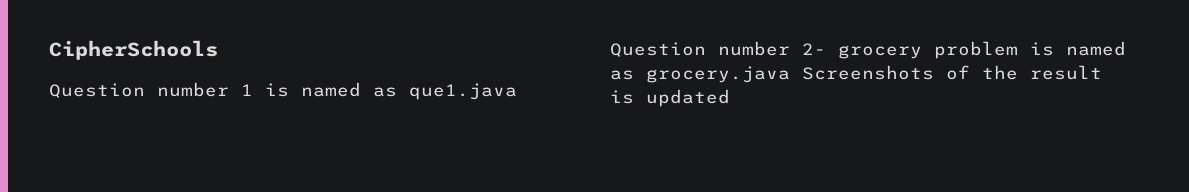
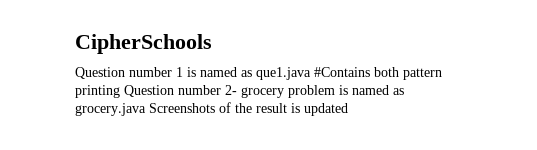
- Question number 1 is named as que1.java Question number 2- grocery problem is named as grocery.java Screenshots of the result is updated
+ Question number 1 is named as que1.java #Contains both pattern printing Question number 2- grocery problem is named as grocery.java Screenshots of the result is updated

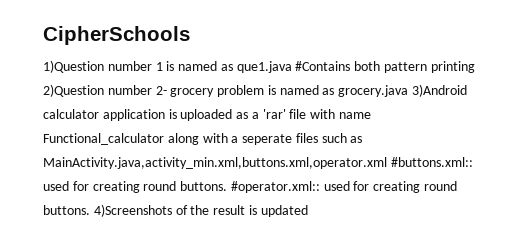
- Question number 1 is named as que1.java #Contains both pattern printing Question number 2- grocery problem is named as grocery.java Screenshots of the result is updated
+ 1)Question number 1 is named as que1.java #Contains both pattern printing 2)Question number 2- grocery problem is named as grocery.java 3)Android calculator application is uploaded as a 'rar' file with name Functional_calculator along with a seperate files such as MainActivity.java,activity_min.xml,buttons.xml,operator.xml #buttons.xml:: used for creating round buttons. #operator.xml:: used for creating round buttons. 4)Screenshots of the result is updated

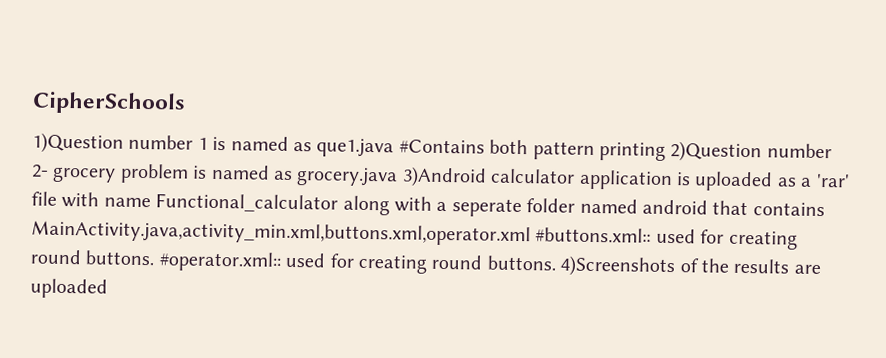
- 1)Question number 1 is named as que1.java #Contains both pattern printing 2)Question number 2- grocery problem is named as grocery.java 3)Android calculator application is uploaded as a 'rar' file with name Functional_calculator along with a seperate files such as MainActivity.java,activity_min.xml,buttons.xml,operator.xml #buttons.xml:: used for creating round buttons.
+ 1)Question number 1 is named as que1.java #Contains both pattern printing 2)Question number 2- grocery problem is named as grocery.java 3)Android calculator application is uploaded as a 'rar' file with name Functional_calculator along with a seperate folder named android that contains MainActivity.java,activity_min.xml,buttons.xml,operator.xml #buttons.xml:: used for creating round buttons.
- 4)Screenshots of the result is updated
+ 4)Screenshots of the results are uploaded

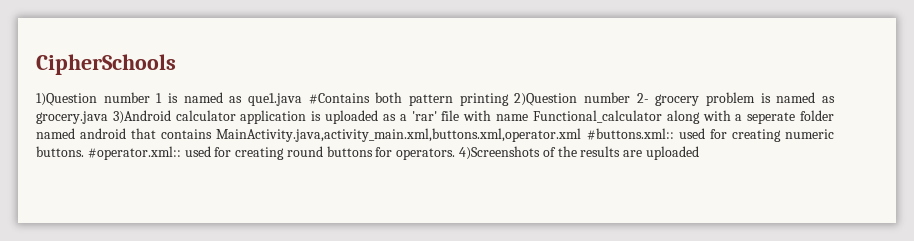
- 1)Question number 1 is named as que1.java #Contains both pattern printing 2)Question number 2- grocery problem is named as grocery.java 3)Android calculator application is uploaded as a 'rar' file with name Functional_calculator along with a seperate folder named android that contains MainActivity.java,activity_min.xml,buttons.xml,operator.xml #buttons.xml:: used for creating round buttons.
+ 1)Question number 1 is named as que1.java #Contains both pattern printing 2)Question number 2- grocery problem is named as grocery.java 3)Android calculator application is uploaded as a 'rar' file with name Functional_calculator along with a seperate folder named android that contains MainActivity.java,activity_main.xml,buttons.xml,operator.xml #buttons.xml:: used for creating numeric buttons.
- #operator.xml:: used for creating round buttons.
+ #operator.xml:: used for creating round buttons for operators.

